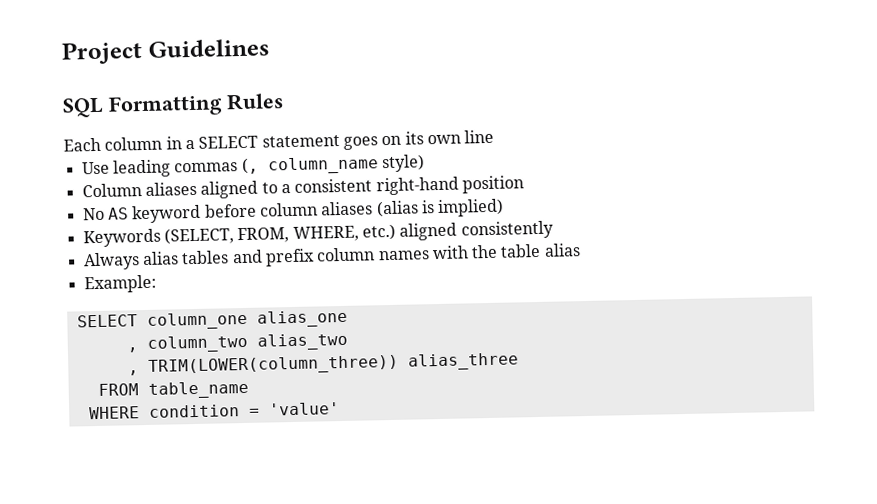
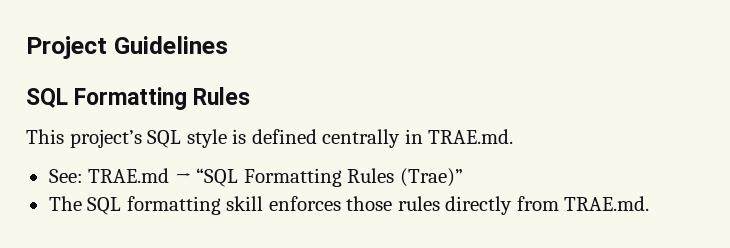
- Each column in a SELECT statement goes on its own line
- Use leading commas (, column_name style)
- Column aliases aligned to a consistent right-hand position
- No AS keyword before column aliases (alias is implied)
- Keywords (SELECT, FROM, WHERE, etc.) aligned consistently
- Always alias tables and prefix column names with the table alias
- Example:
- SELECT column_one alias_one
- , column_two alias_two
- , TRIM(LOWER(column_three)) alias_three
- FROM table_name
- WHERE condition = 'value'
+ This project’s SQL style is defined centrally in TRAE.md.
+ See: TRAE.md → “SQL Formatting Rules (Trae)”
+ The SQL formatting skill enforces those rules directly from TRAE.md.

